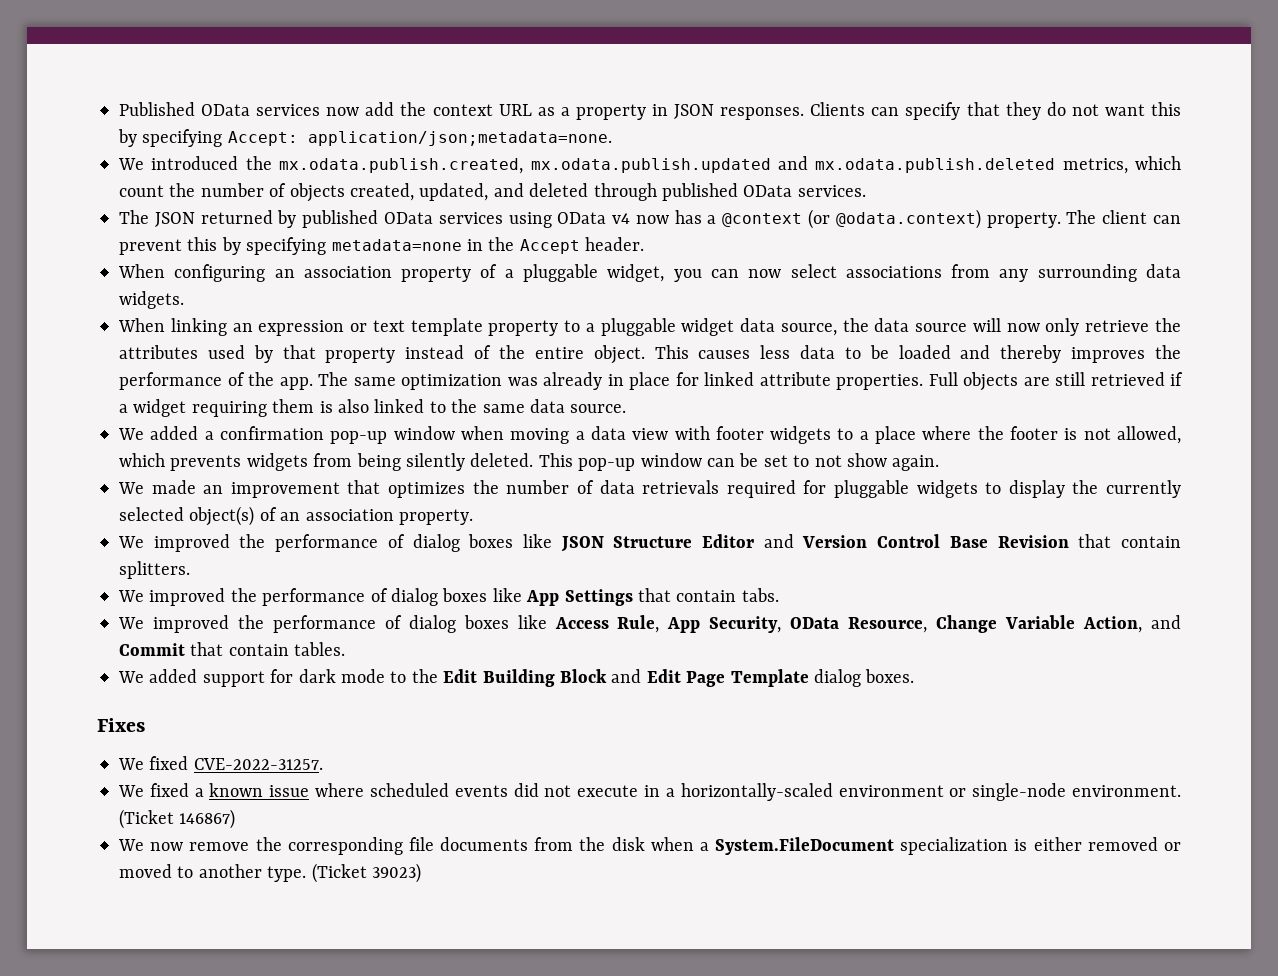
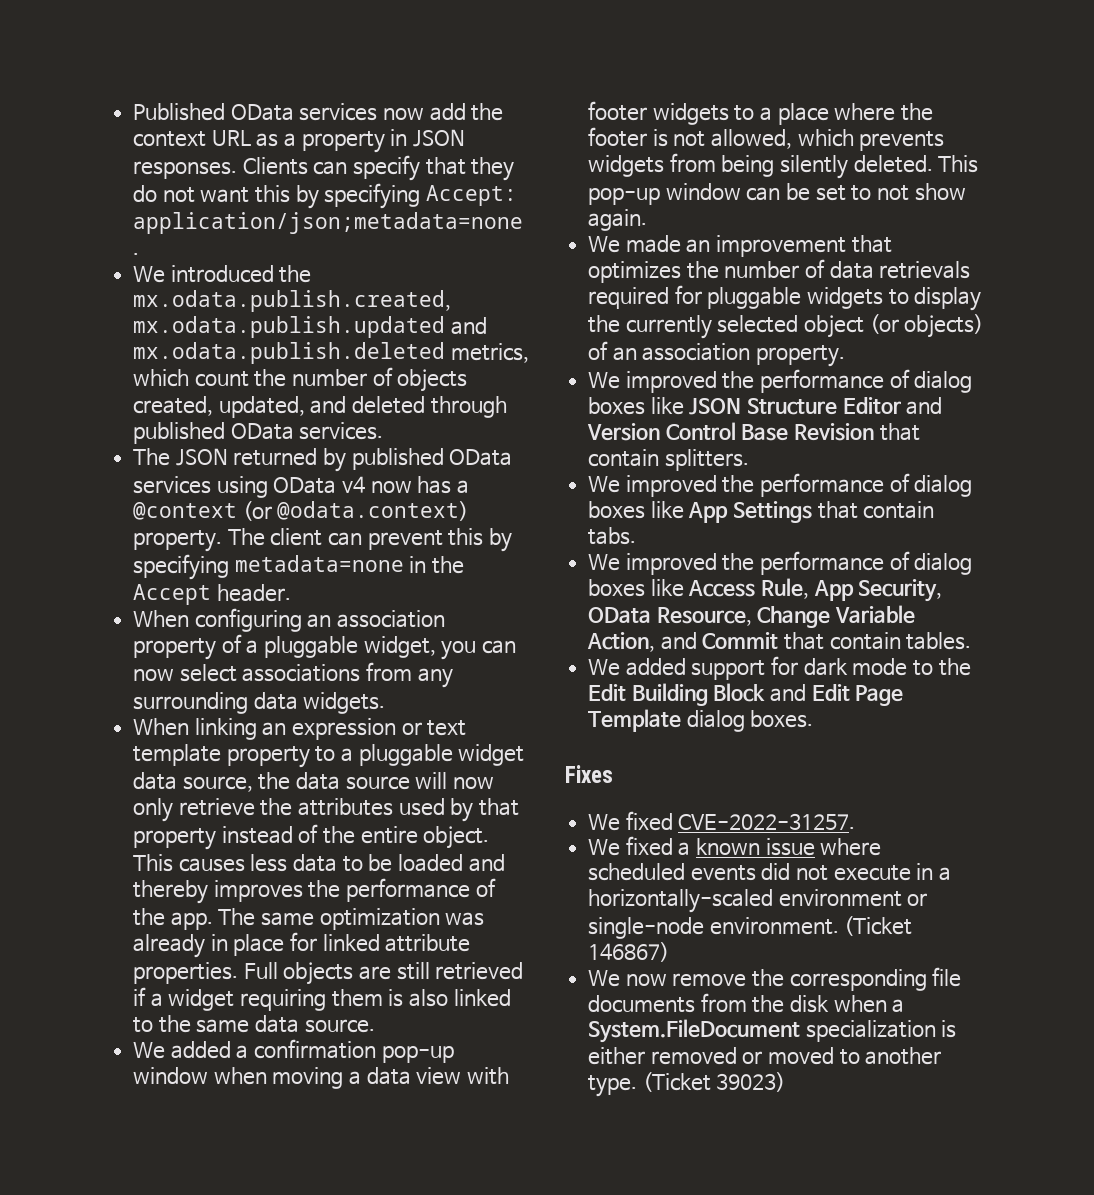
- We made an improvement that optimizes the number of data retrievals required for pluggable widgets to display the currently selected object(s) of an association property.
+ We made an improvement that optimizes the number of data retrievals required for pluggable widgets to display the currently selected object (or objects) of an association property.

